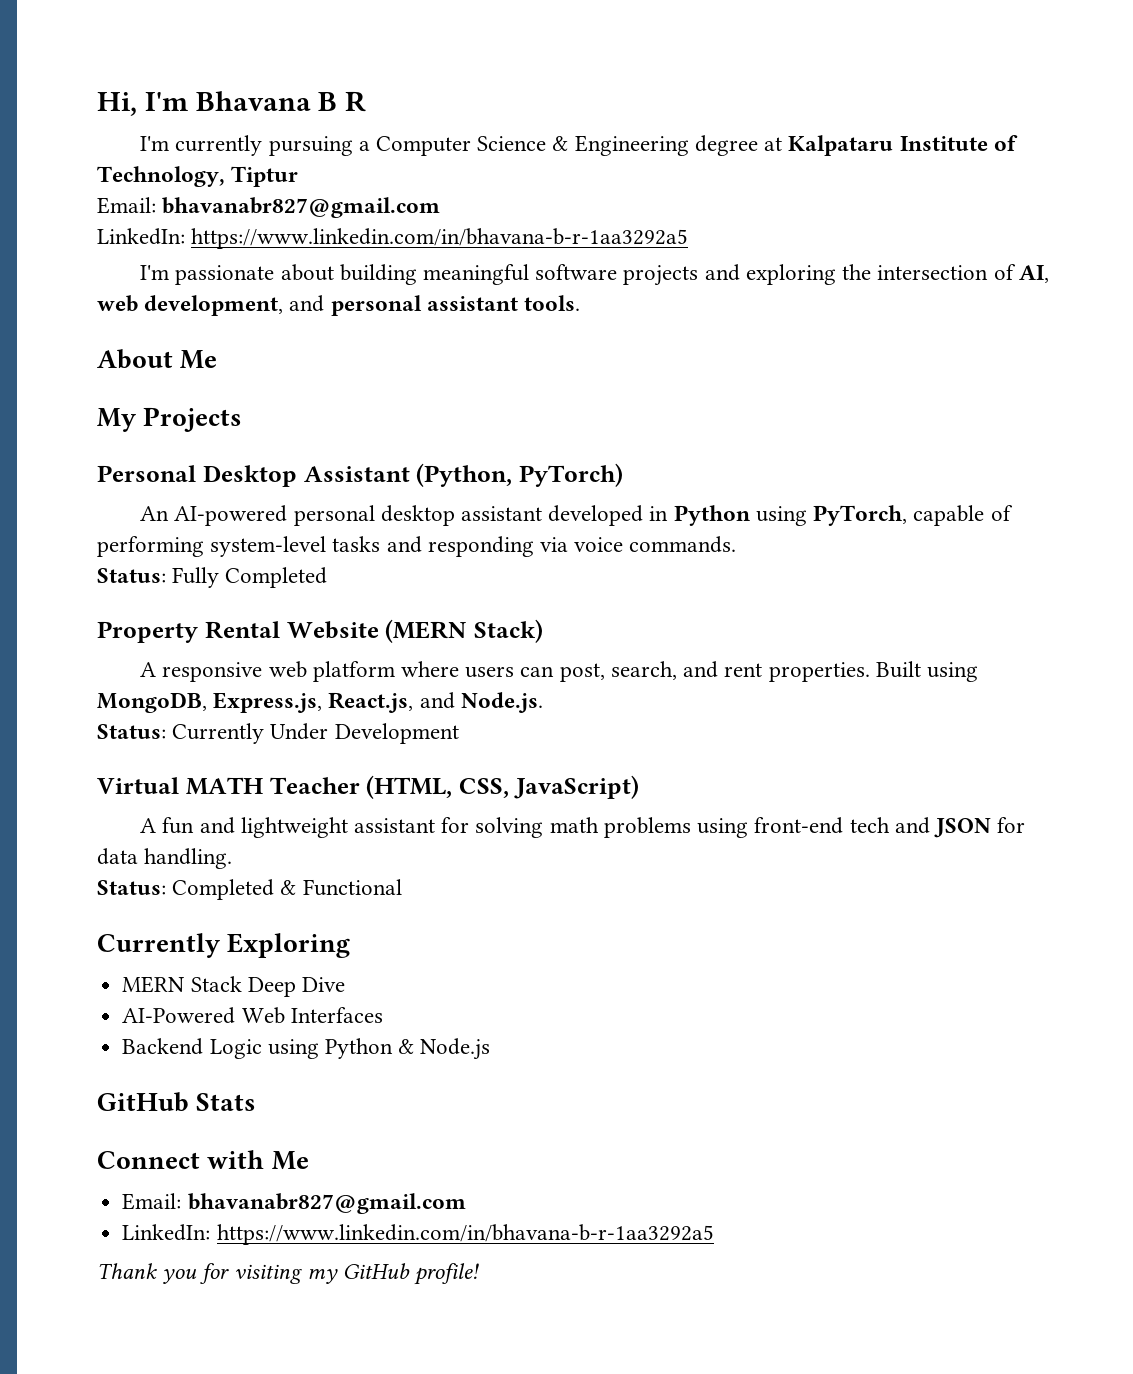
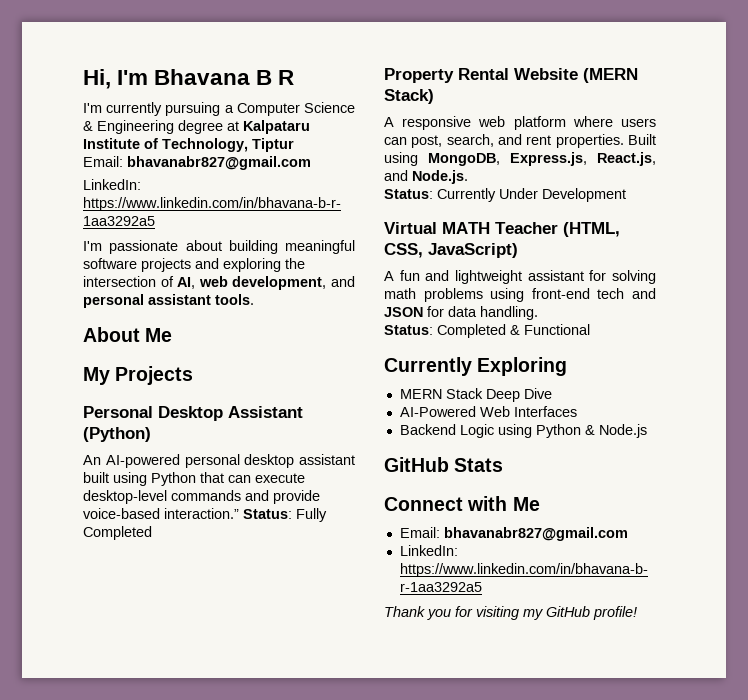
- Personal Desktop Assistant (Python, PyTorch)
+ Personal Desktop Assistant (Python)
- An AI-powered personal desktop assistant developed in Python using PyTorch, capable of performing system-level tasks and responding via voice commands.
- Status: Fully Completed
+ An AI-powered personal desktop assistant built using Python that can execute desktop-level commands and provide voice-based interaction.” Status: Fully Completed

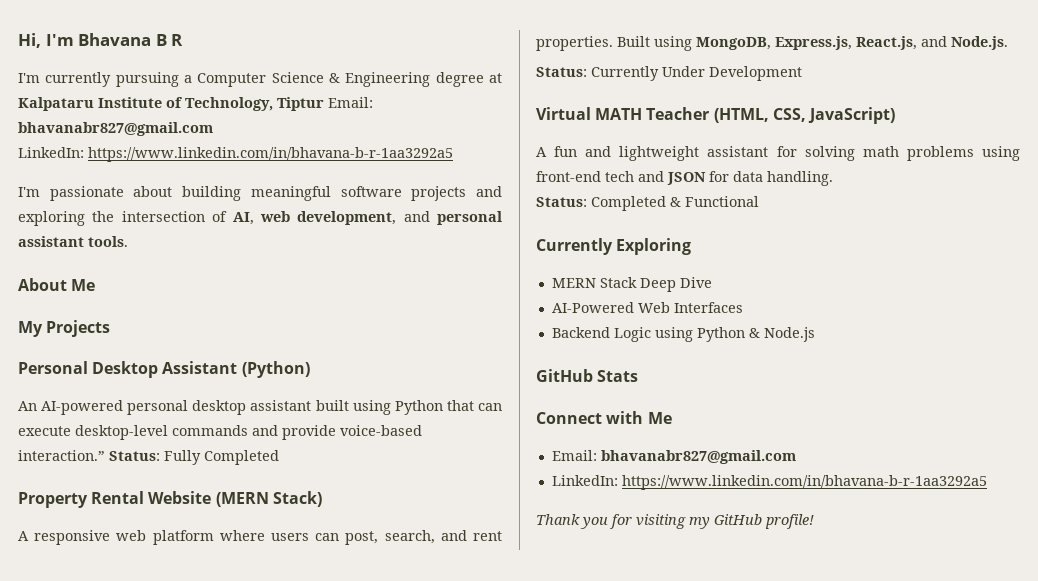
- I'm currently pursuing a Computer Science & Engineering degree at Kalpataru Institute of Technology, Tiptur
- Email: bhavanabr827@gmail.com
+ I'm currently pursuing a Computer Science & Engineering degree at Kalpataru Institute of Technology, Tiptur Email: bhavanabr827@gmail.com

